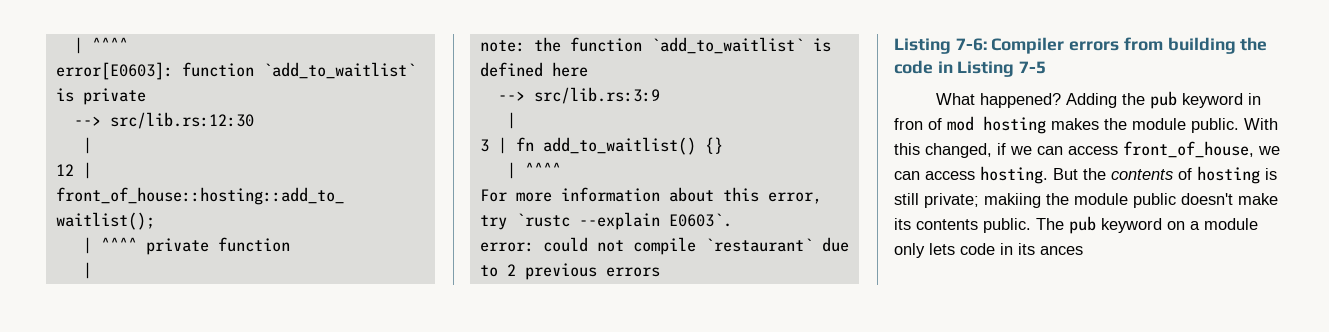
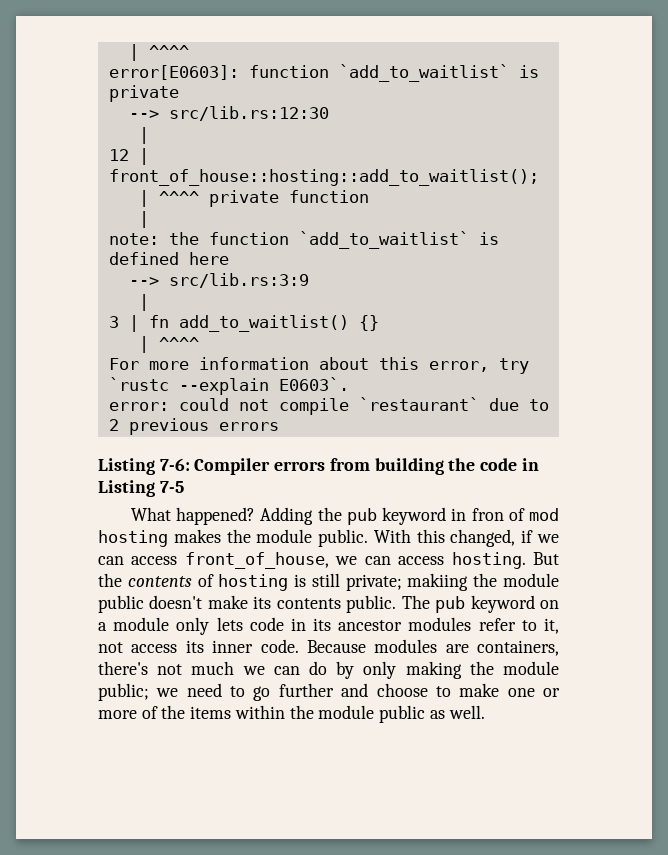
- The pub keyword on a module only lets code in its ances
+ The pub keyword on a module only lets code in its ancestor modules refer to it, not access its inner code. Because modules are containers, there's not much we can do by only making the module public; we need to go further and choose to make one or more of the items within the module public as well.

